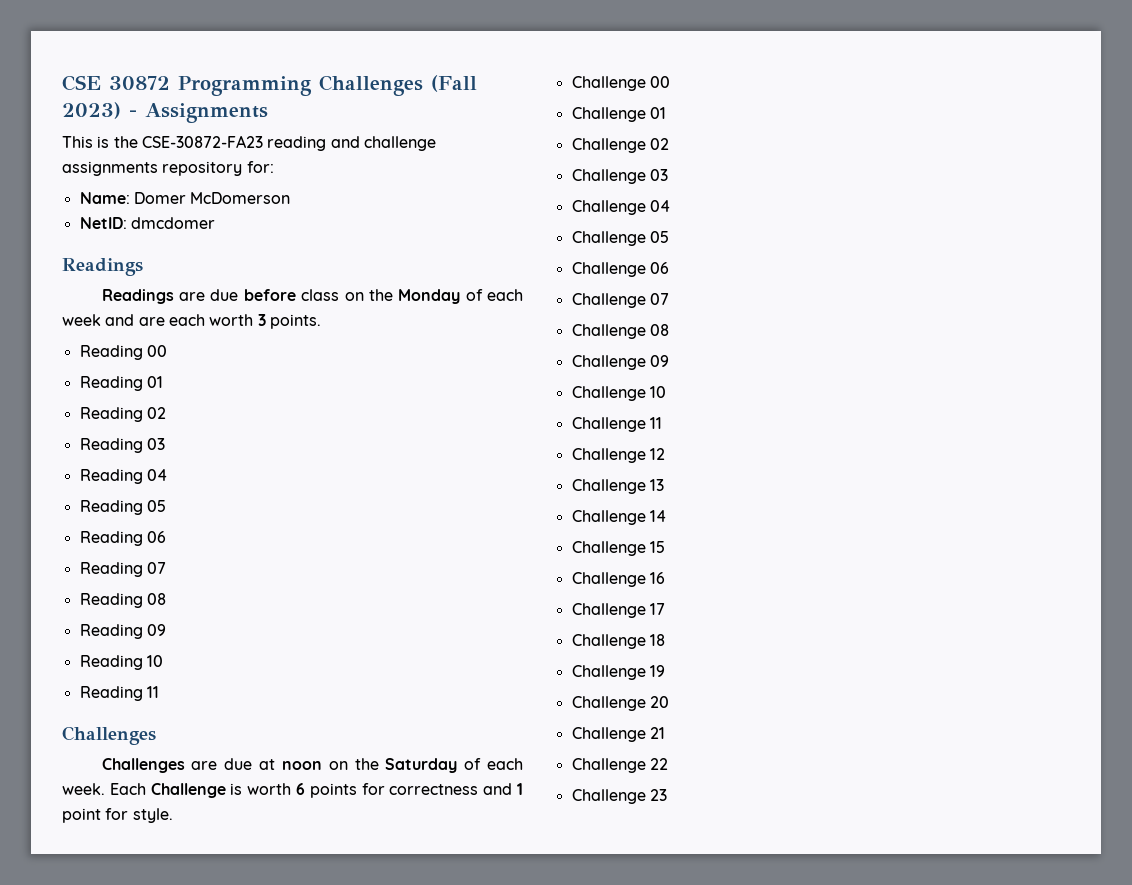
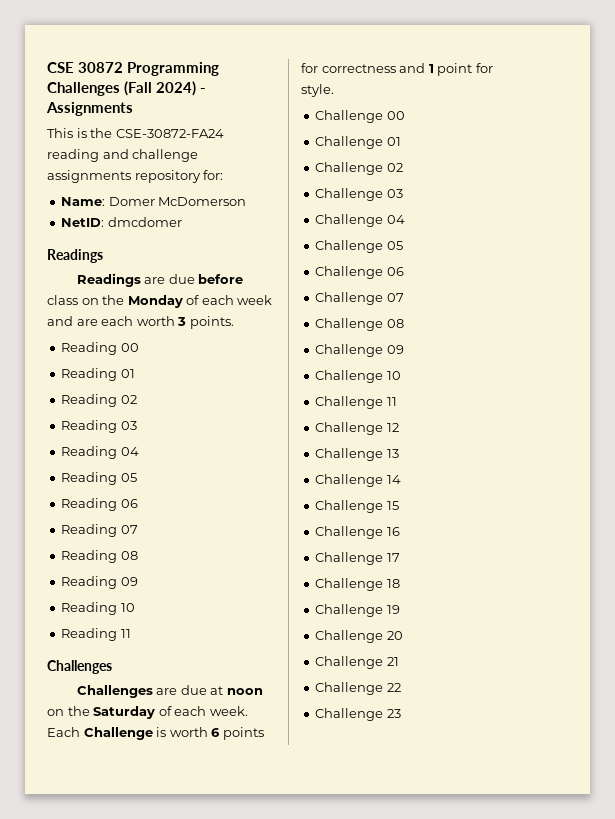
- CSE 30872 Programming Challenges (Fall 2023) - Assignments
+ CSE 30872 Programming Challenges (Fall 2024) - Assignments
- This is the CSE-30872-FA23 reading and challenge assignments repository for:
+ This is the CSE-30872-FA24 reading and challenge assignments repository for:

